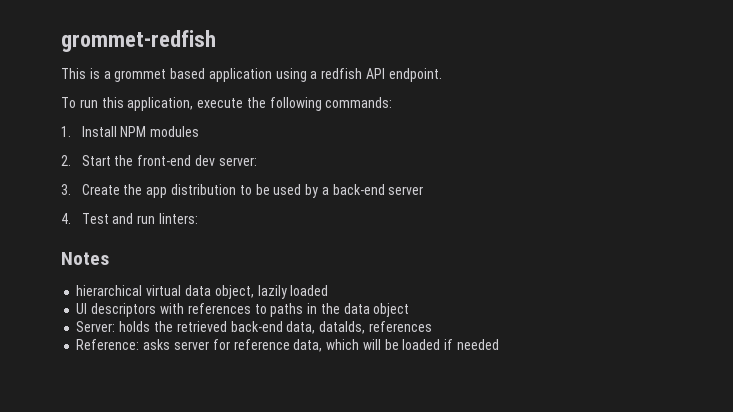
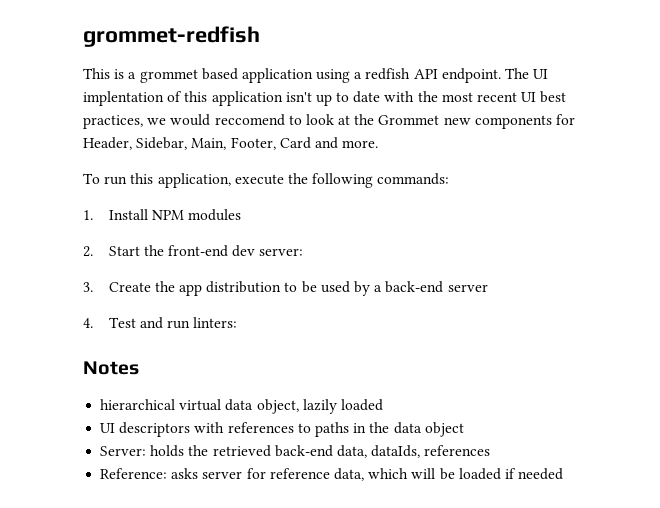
+ The UI implentation of this application isn't up to date with the most recent UI best practices, we would reccomend to look at the Grommet new components for Header, Sidebar, Main, Footer, Card and more.

